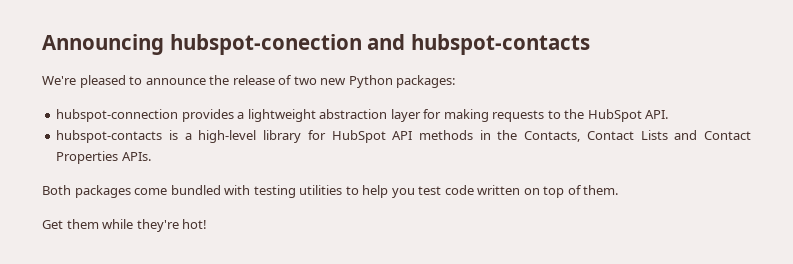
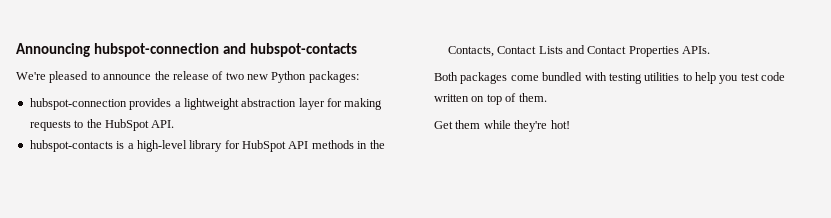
- Announcing hubspot-conection and hubspot-contacts
+ Announcing hubspot-connection and hubspot-contacts

